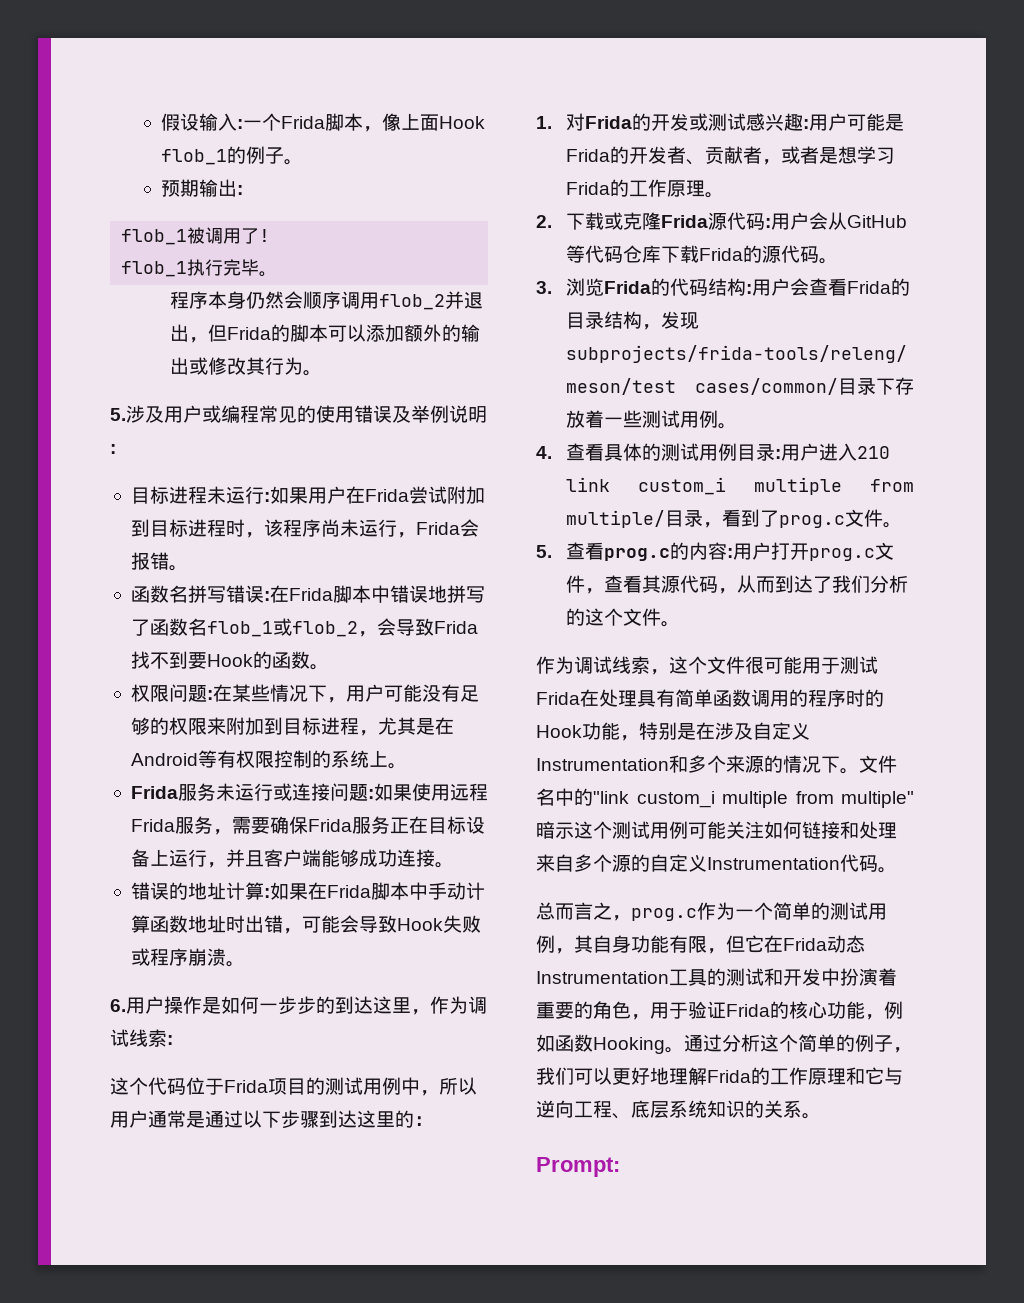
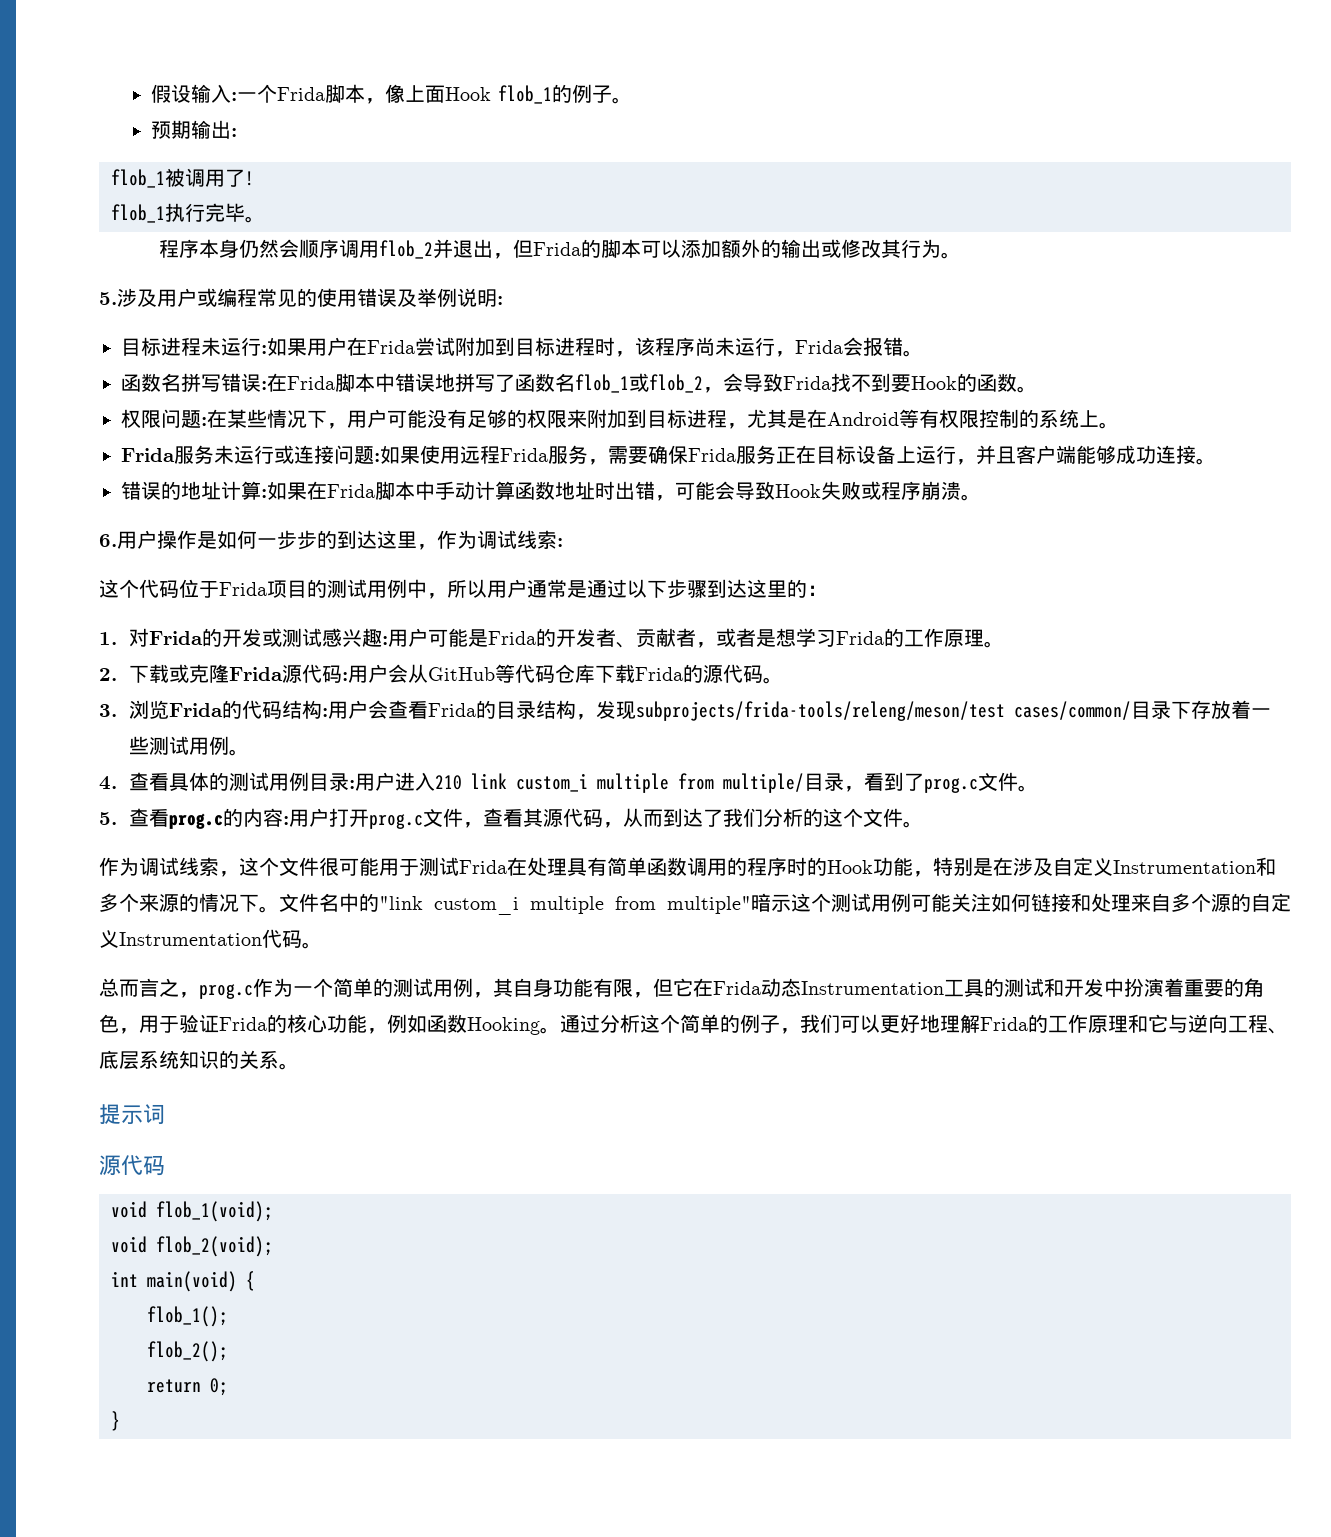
- Prompt:
+ 提示词
+ 源代码
+ void flob_1(void);
+ void flob_2(void);
+ int main(void) {
+ flob_1();
+ flob_2();
+ return 0;
+ }

